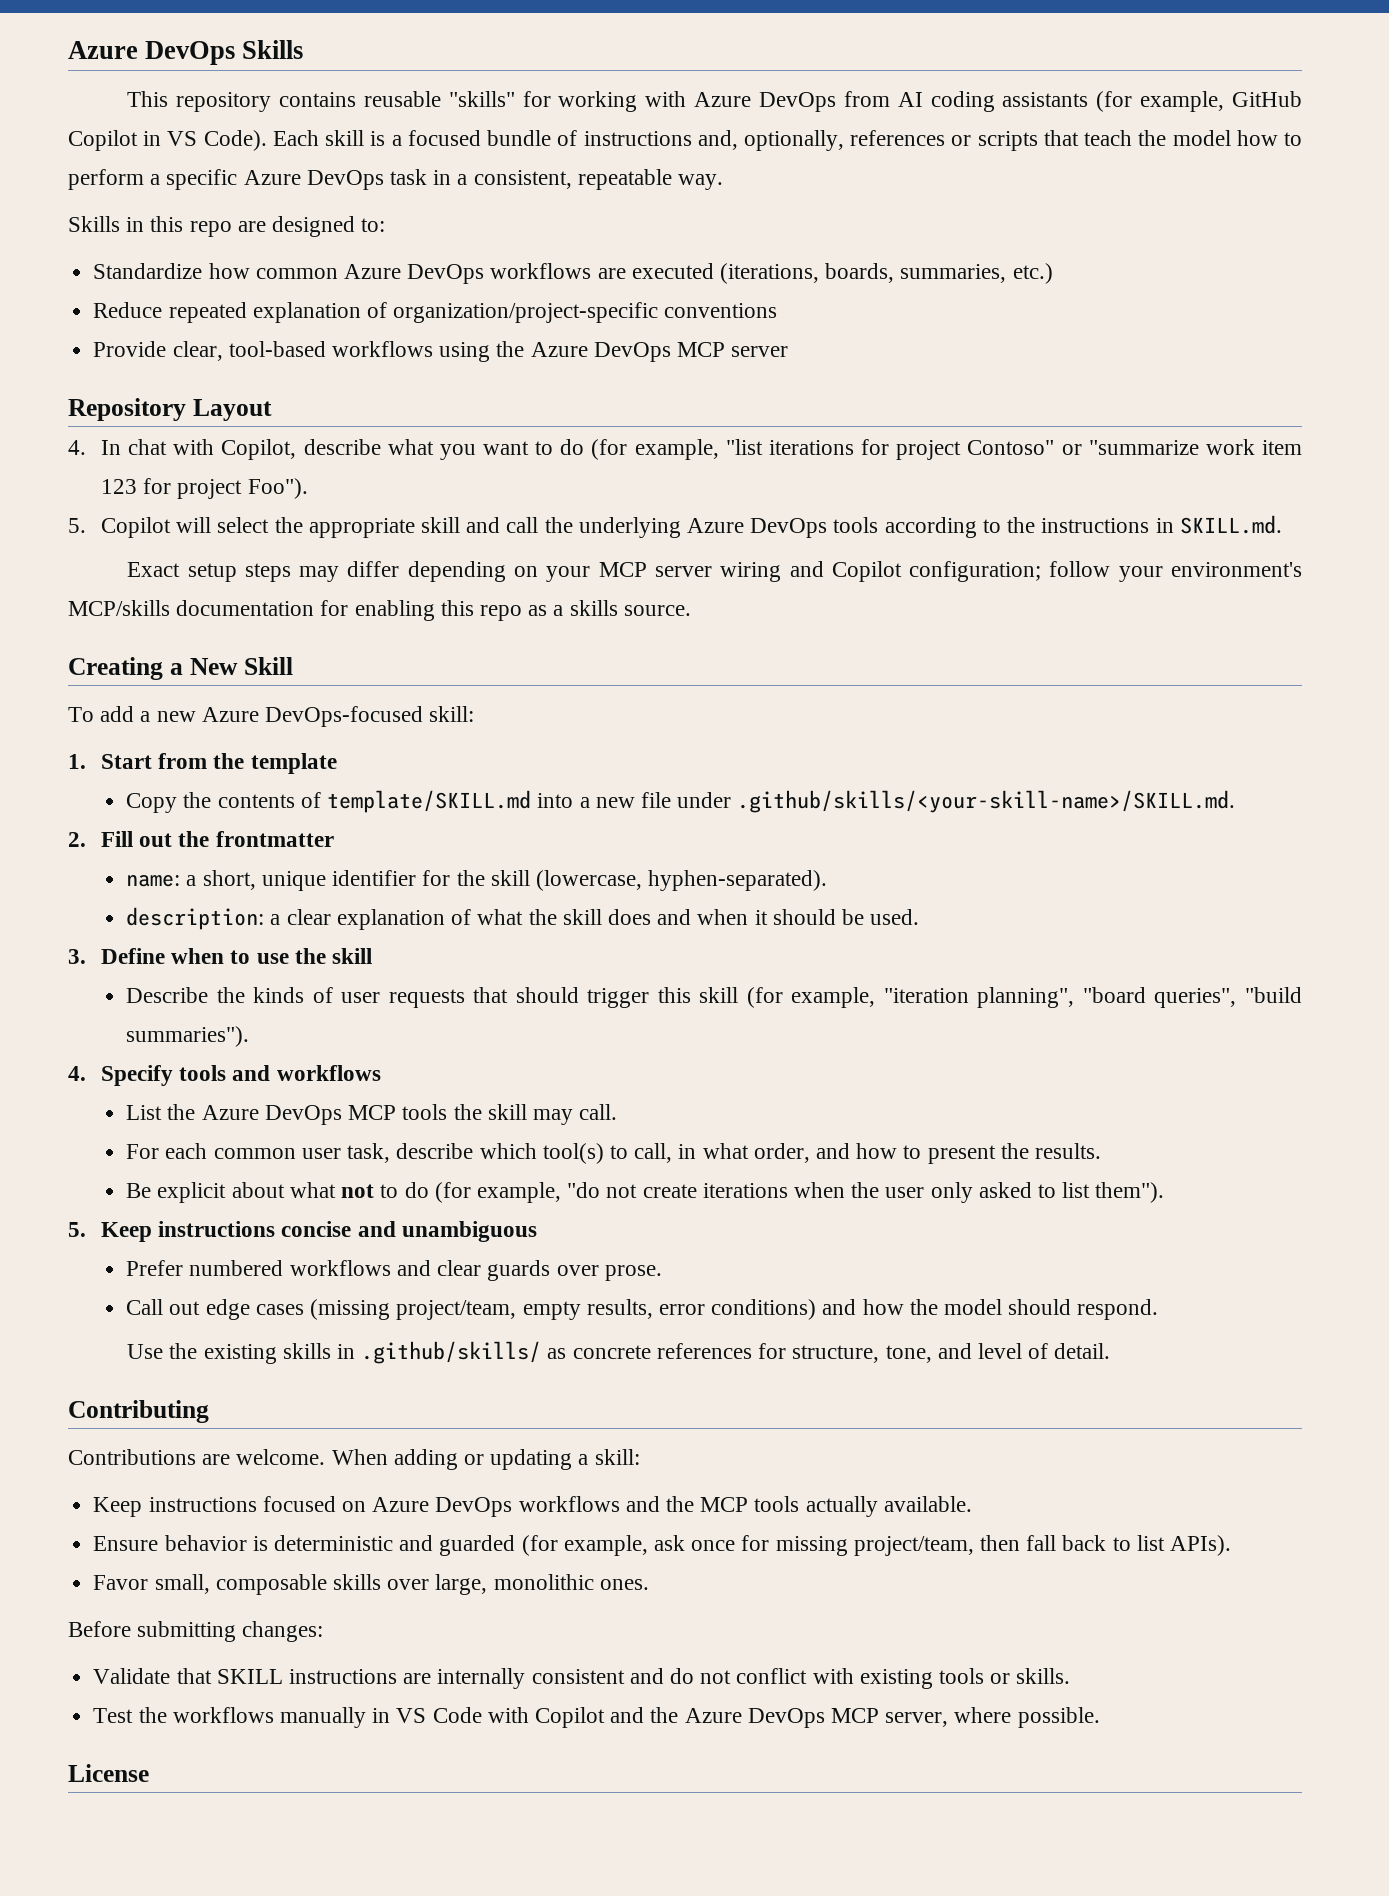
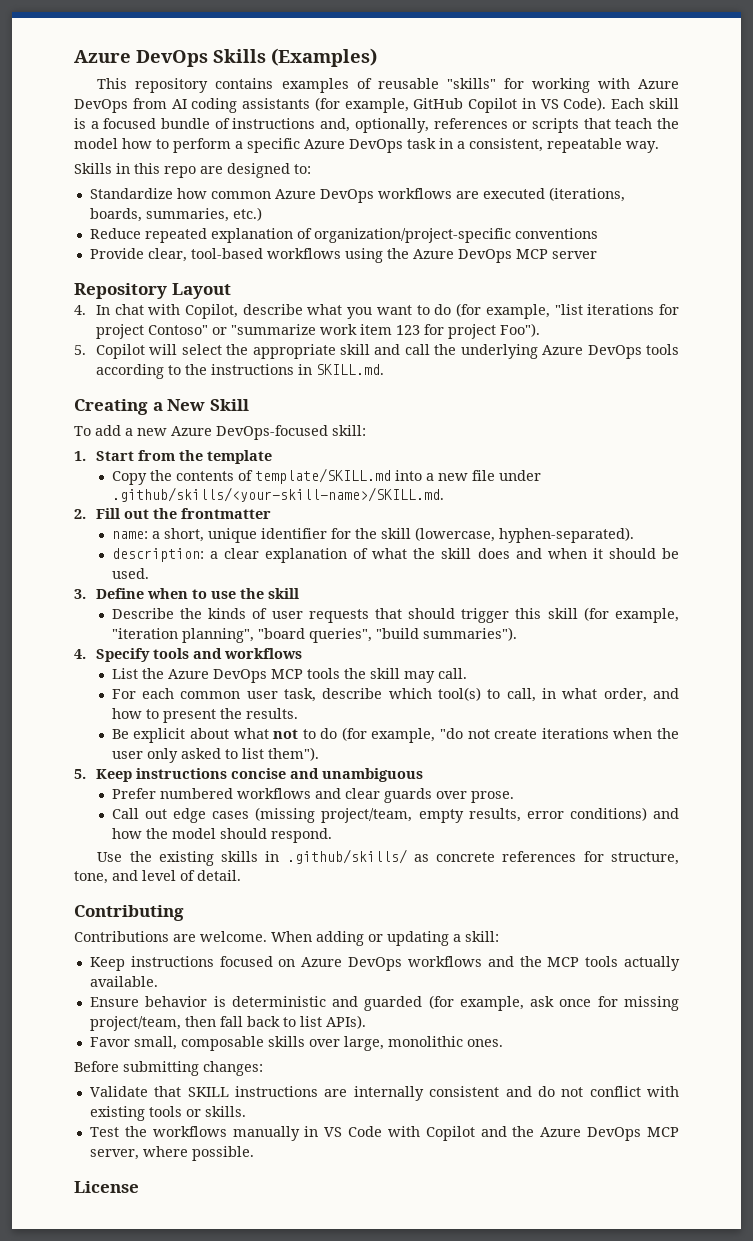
- Azure DevOps Skills
+ Azure DevOps Skills (Examples)
- This repository contains reusable "skills" for working with Azure DevOps from AI coding assistants (for example, GitHub Copilot in VS Code).
+ This repository contains examples of reusable "skills" for working with Azure DevOps from AI coding assistants (for example, GitHub Copilot in VS Code).
- Exact setup steps may differ depending on your MCP server wiring and Copilot configuration; follow your environment's MCP/skills documentation for enabling this repo as a skills source.

